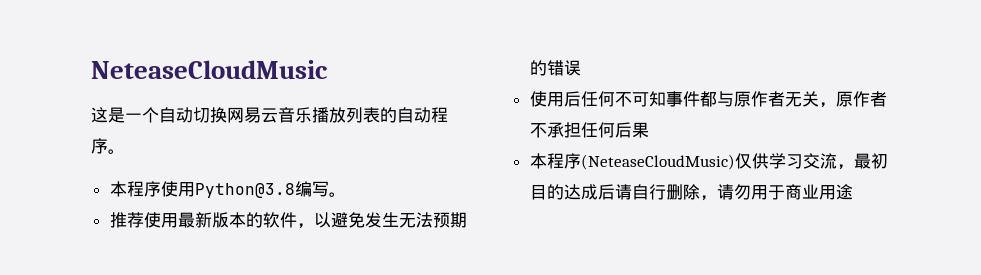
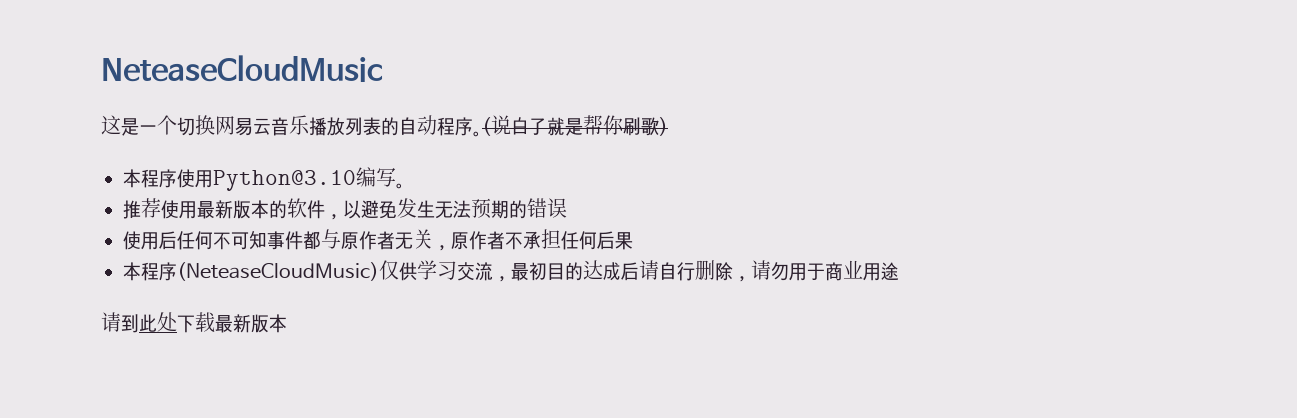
- 这是一个自动切换网易云音乐播放列表的自动程序。
+ 这是一个切换网易云音乐播放列表的自动程序。(说白了就是帮你刷歌)
- 本程序使用Python@3.8编写。
+ 本程序使用Python@3.10编写。
+ 请到此处下载最新版本

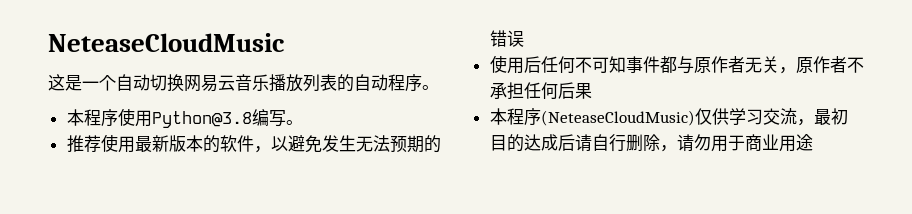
- 这是一个切换网易云音乐播放列表的自动程序。(说白了就是帮你刷歌)
+ 这是一个自动切换网易云音乐播放列表的自动程序。
- 本程序使用Python@3.10编写。
+ 本程序使用Python@3.8编写。
- 请到此处下载最新版本

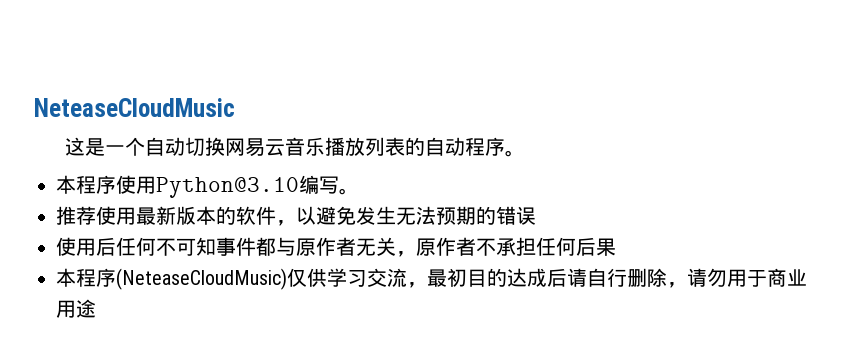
- 本程序使用Python@3.8编写。
+ 本程序使用Python@3.10编写。

